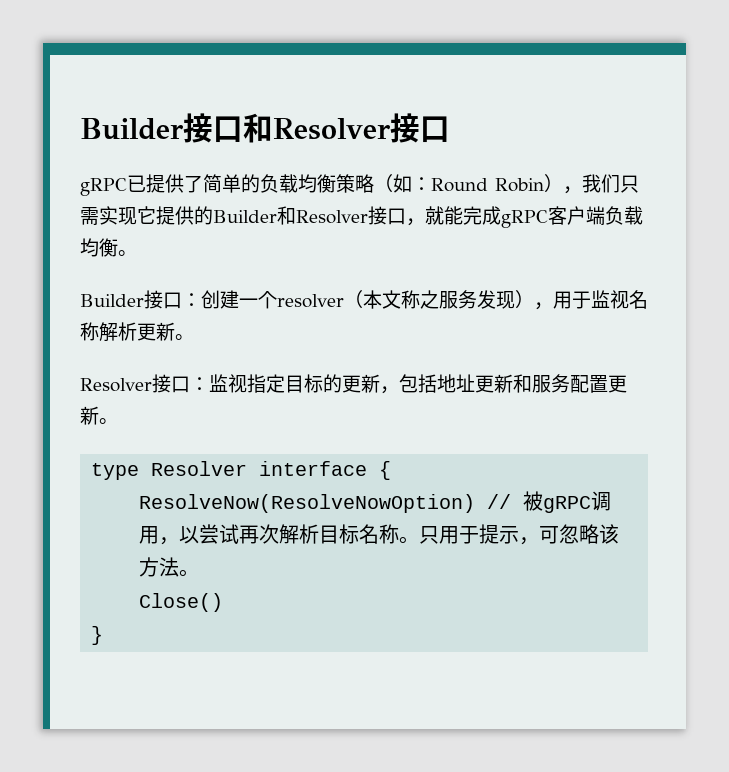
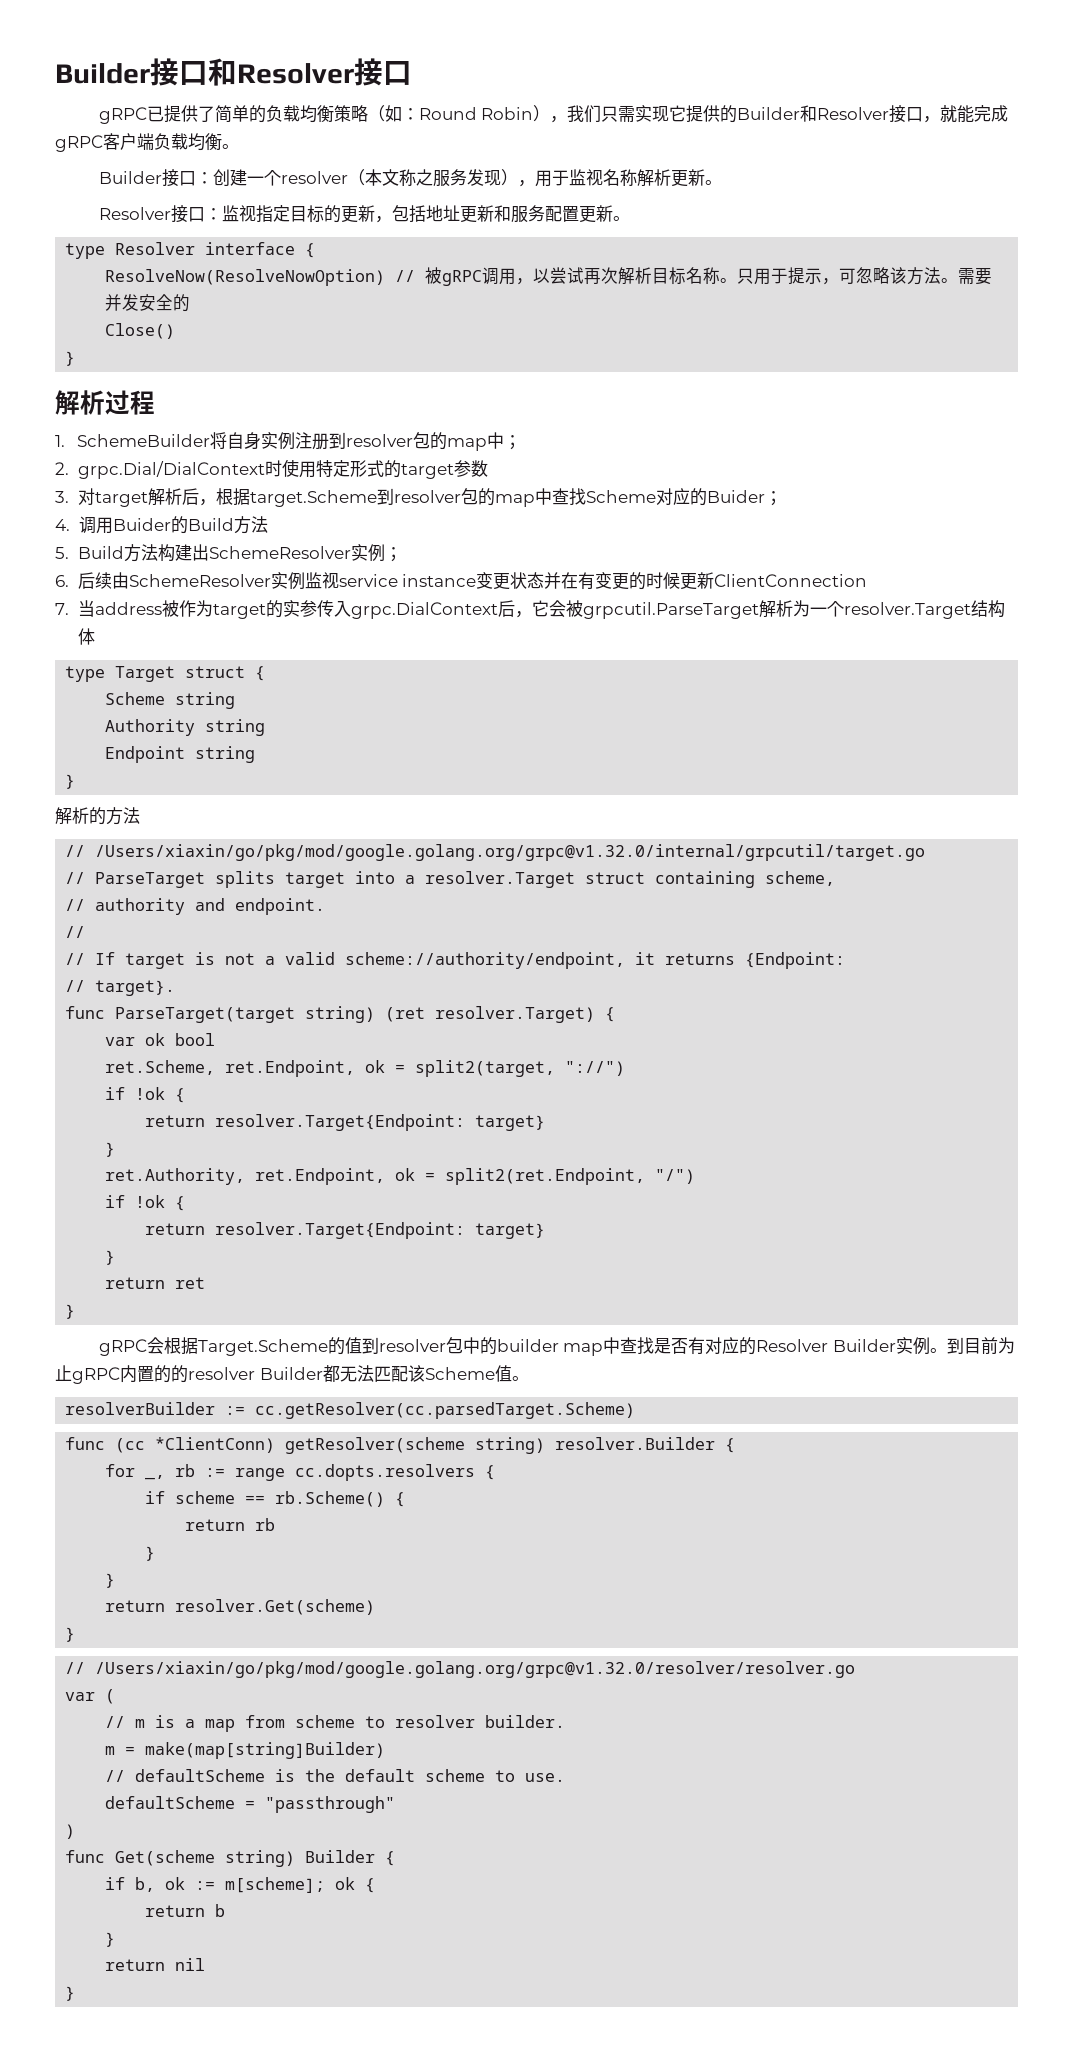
+ 需要并发安全的
+ 解析过程
+ 1. SchemeBuilder将自身实例注册到resolver包的map中；
+ 2. grpc.Dial/DialContext时使用特定形式的target参数
+ 3.对target解析后，根据target.Scheme到resolver包的map中查找Scheme对应的Buider；
+ 4.调用Buider的Build方法
+ 5. Build方法构建出SchemeResolver实例；
+ 6.后续由SchemeResolver实例监视service instance变更状态并在有变更的时候更新ClientConnection
+ 7.当address被作为target的实参传入grpc.DialContext后，它会被grpcutil.ParseTarget解析为一个resolver.Target结构体
+ type Target struct {
+ Scheme string
+ Authority string
+ Endpoint string
+ }
+ 解析的方法
+ // /Users/xiaxin/go/pkg/mod/google.golang.org/grpc@v1.32.0/internal/grpcutil/target.go
+ // ParseTarget splits target into a resolver.Target struct containing scheme,
+ // authority and endpoint.
+ //
+ // If target is not a valid scheme://authority/endpoint, it returns {Endpoint:
+ // target}.
+ func ParseTarget(target string) (ret resolver.Target) {
+ var ok bool
+ ret.Scheme, ret.Endpoint, ok = split2(target, "://")
+ if !ok {
+ return resolver.Target{Endpoint: target}
+ }
+ ret.Authority, ret.Endpoint, ok = split2(ret.Endpoint, "/")
+ if !ok {
+ return resolver.Target{Endpoint: target}
+ }
+ return ret
+ }
+ gRPC会根据Target.Scheme的值到resolver包中的builder map中查找是否有对应的Resolver Builder实例。到目前为止gRPC内置的的resolver Builder都无法匹配该Scheme值。
+ resolverBuilder := cc.getResolver(cc.parsedTarget.Scheme)
+ func (cc *ClientConn) getResolver(scheme string) resolver.Builder {
+ for _, rb := range cc.dopts.resolvers {
+ if scheme == rb.Scheme() {
+ return rb
+ }
+ }
+ return resolver.Get(scheme)
+ }
+ // /Users/xiaxin/go/pkg/mod/google.golang.org/grpc@v1.32.0/resolver/resolver.go
+ var (
+ // m is a map from scheme to resolver builder.
+ m = make(map[string]Builder)
+ // defaultScheme is the default scheme to use.
+ defaultScheme = "passthrough"
+ )
+ func Get(scheme string) Builder {
+ if b, ok := m[scheme]; ok {
+ return b
+ }
+ return nil
+ }

